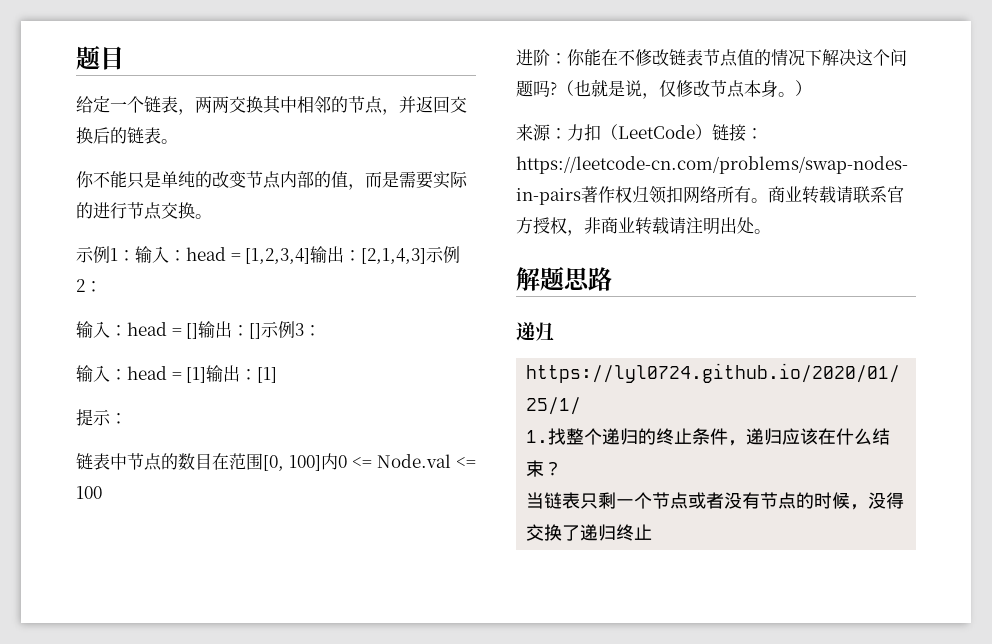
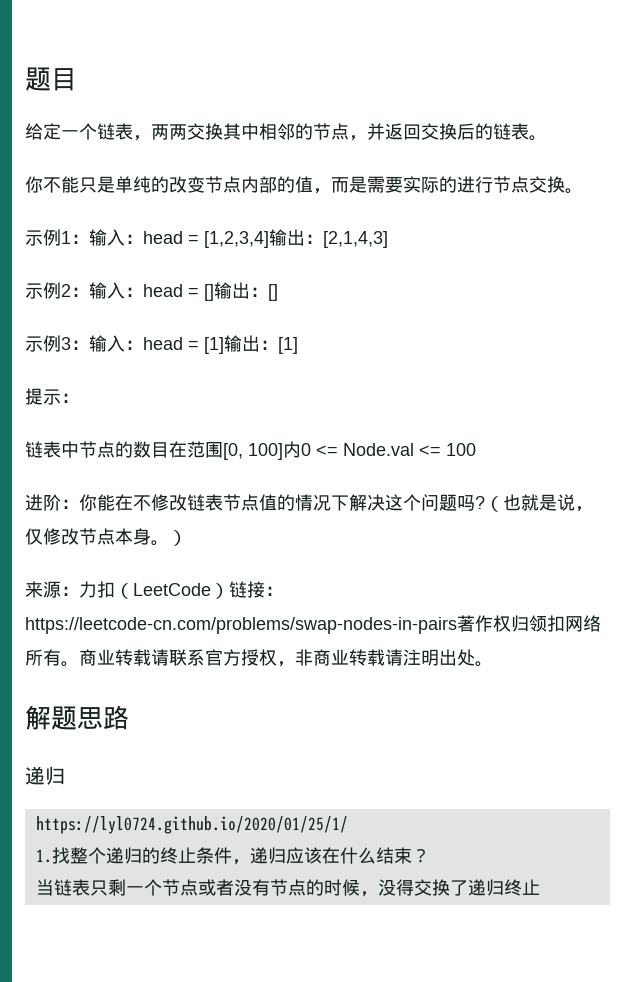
- 示例1：输入：head = [1,2,3,4]输出：[2,1,4,3]示例2：
- 输入：head = []输出：[]示例3：
- 输入：head = [1]输出：[1]
+ 示例1：输入：head = [1,2,3,4]输出：[2,1,4,3]
+ 示例2：输入：head = []输出：[]
+ 示例3：输入：head = [1]输出：[1]

